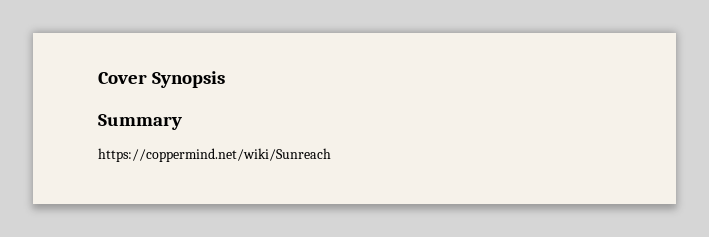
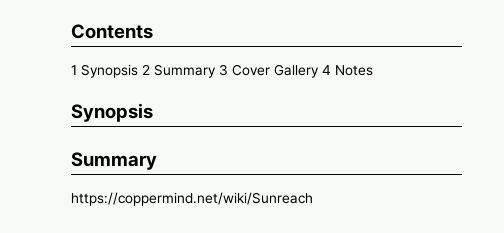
- Cover Synopsis
+ Contents
+ 1 Synopsis 2 Summary 3 Cover Gallery 4 Notes
+ Synopsis

